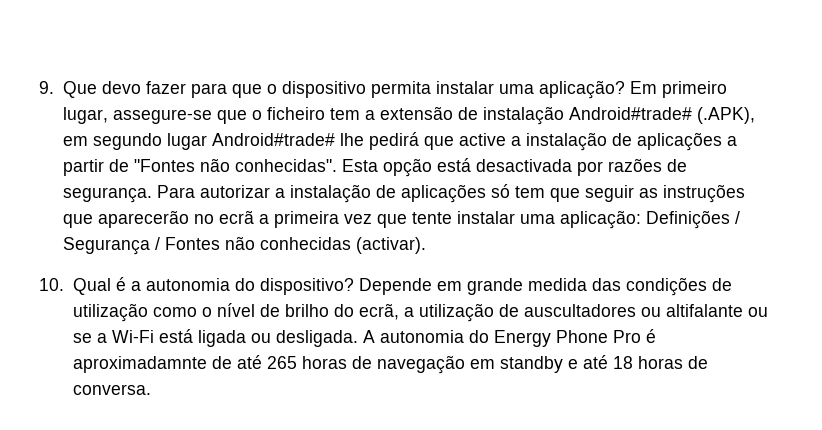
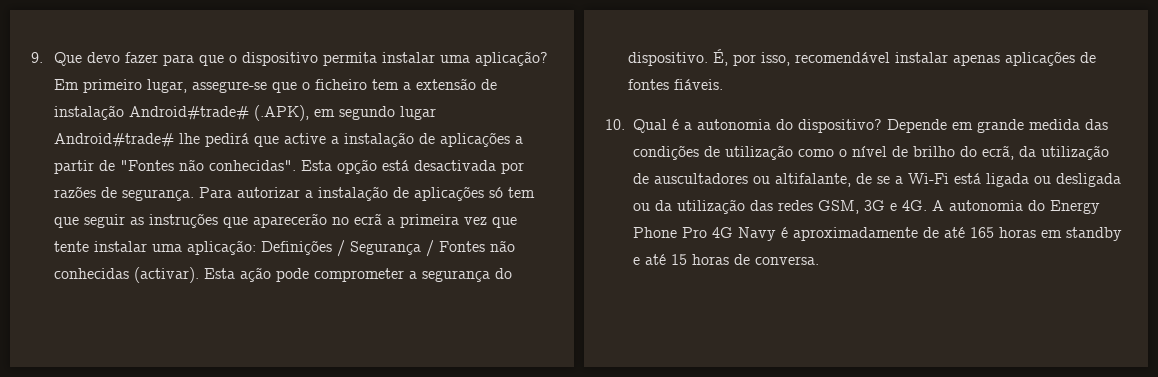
+ Esta ação pode comprometer a segurança do dispositivo. É, por isso, recomendável instalar apenas aplicações de fontes fiáveis.
- Depende em grande medida das condições de utilização como o nível de brilho do ecrã, a utilização de auscultadores ou altifalante ou se a Wi-Fi está ligada ou desligada.
+ Depende em grande medida das condições de utilização como o nível de brilho do ecrã, da utilização de auscultadores ou altifalante, de se a Wi-Fi está ligada ou desligada ou da utilização das redes GSM, 3G e 4G.
- A autonomia do Energy Phone Pro é aproximadamnte de até 265 horas de navegação em standby e até 18 horas de conversa.
+ A autonomia do Energy Phone Pro 4G Navy é aproximadamente de até 165 horas em standby e até 15 horas de conversa.

